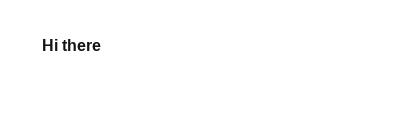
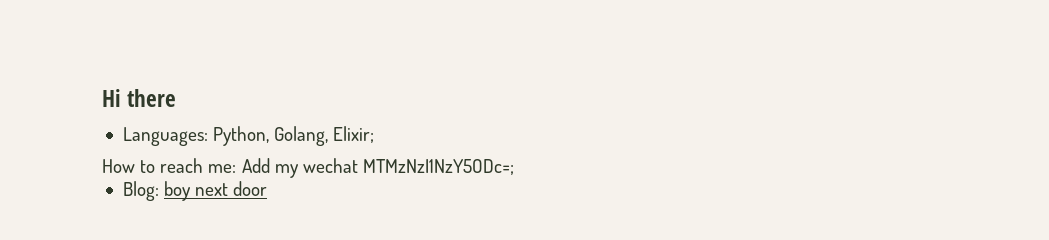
+ Languages: Python, Golang, Elixir;
+ How to reach me: Add my wechat MTMzNzI1NzY5ODc=;
+ Blog: boy next door

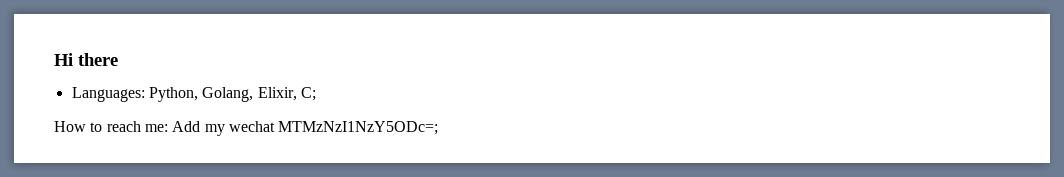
- Languages: Python, Golang, Elixir;
+ Languages: Python, Golang, Elixir, C;
- Blog: boy next door

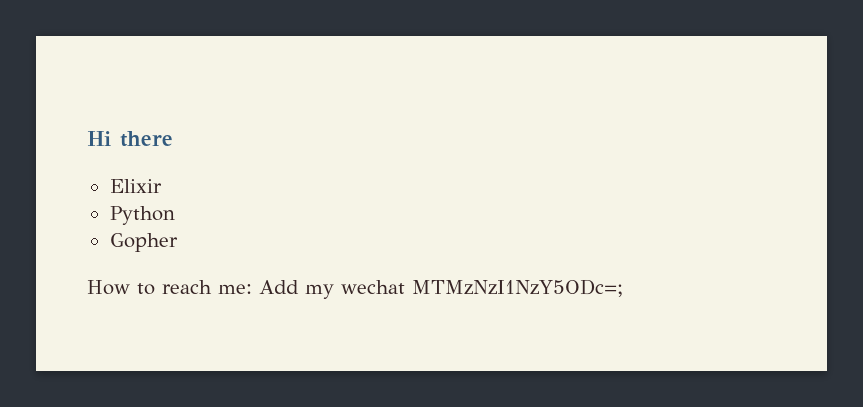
- Languages: Python, Golang, Elixir, C;
+ Elixir
+ Python
+ Gopher

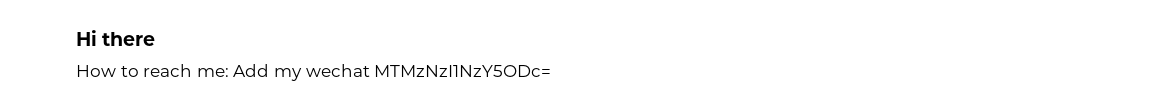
- Elixir
- Python
- Gopher
- How to reach me: Add my wechat MTMzNzI1NzY5ODc=;
+ How to reach me: Add my wechat MTMzNzI1NzY5ODc=

